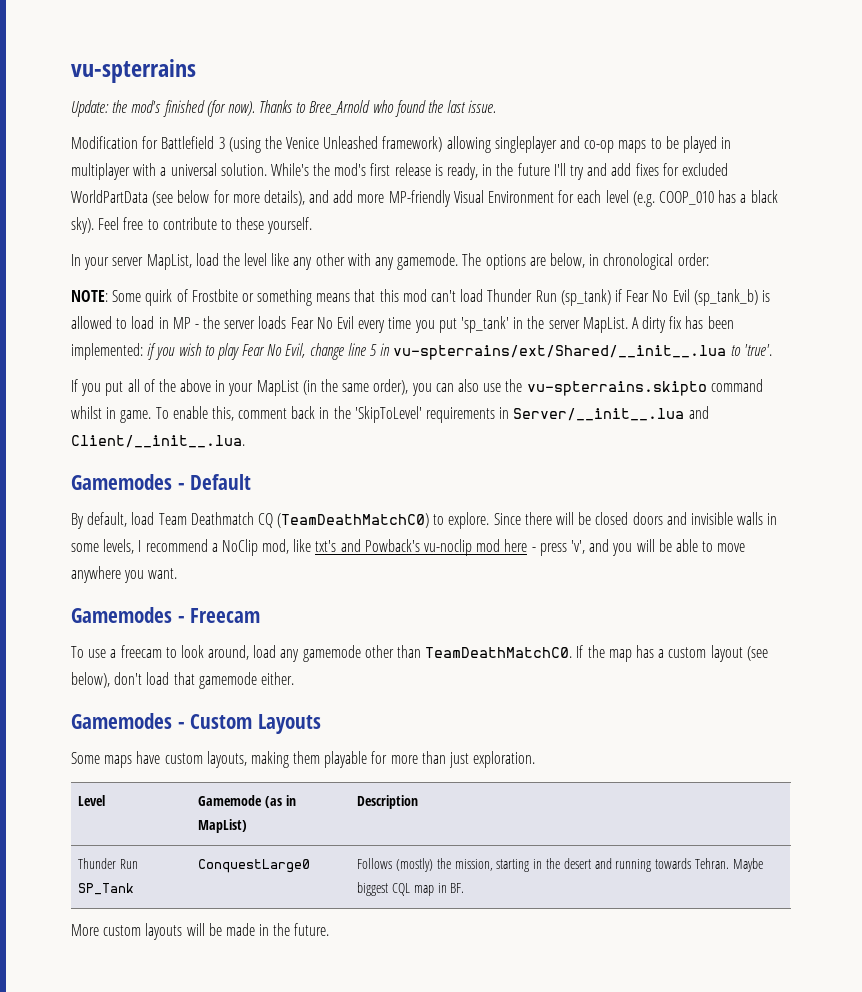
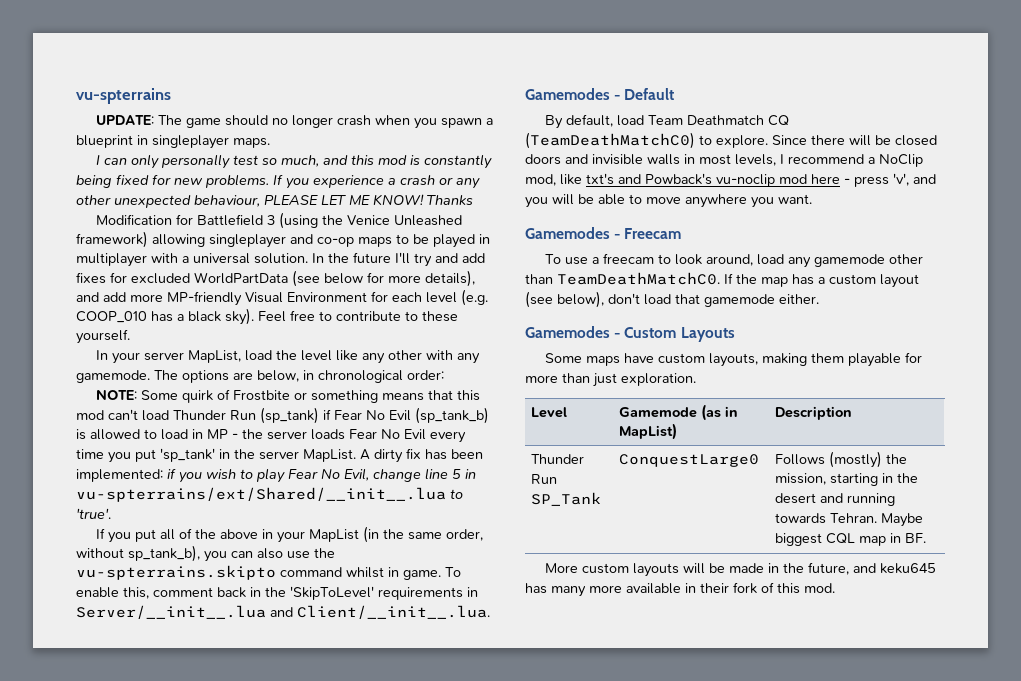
- Update: the mod's finished (for now). Thanks to Bree_Arnold who found the last issue.
+ UPDATE: The game should no longer crash when you spawn a blueprint in singleplayer maps.
+ I can only personally test so much, and this mod is constantly being fixed for new problems. If you experience a crash or any other unexpected behaviour, PLEASE LET ME KNOW! Thanks
- While's the mod's first release is ready, in the future I'll try and add fixes for excluded WorldPartData (see below for more details), and add more MP-friendly Visual Environment for each level (e.g. COOP_010 has a black sky).
+ In the future I'll try and add fixes for excluded WorldPartData (see below for more details), and add more MP-friendly Visual Environment for each level (e.g. COOP_010 has a black sky).
- If you put all of the above in your MapList (in the same order), you can also use the vu-spterrains.skipto command whilst in game.
+ If you put all of the above in your MapList (in the same order, without sp_tank_b), you can also use the vu-spterrains.skipto command whilst in game.
- Since there will be closed doors and invisible walls in some levels, I recommend a NoClip mod, like txt's and Powback's vu-noclip mod here - press 'v', and you will be able to move anywhere you want.
+ Since there will be closed doors and invisible walls in most levels, I recommend a NoClip mod, like txt's and Powback's vu-noclip mod here - press 'v', and you will be able to move anywhere you want.
- More custom layouts will be made in the future.
+ More custom layouts will be made in the future, and keku645 has many more available in their fork of this mod.

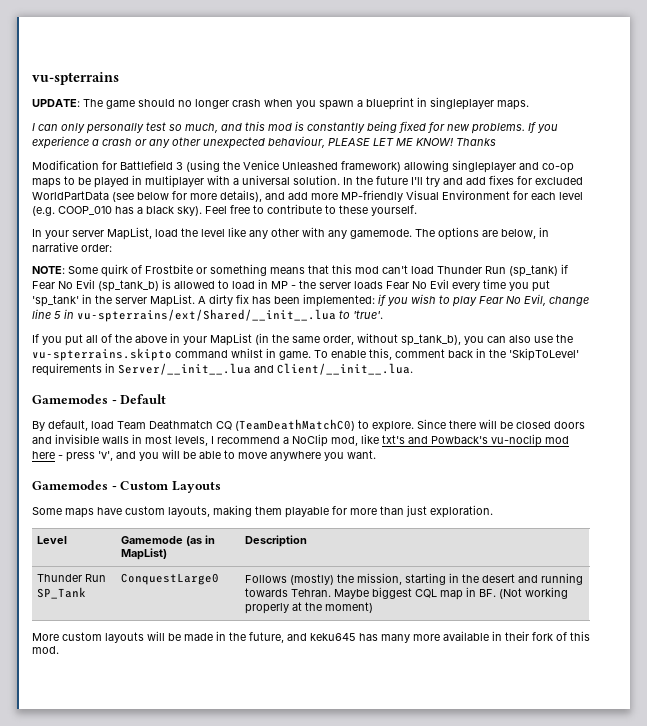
- The options are below, in chronological order:
+ The options are below, in narrative order:
- Gamemodes - Freecam
- To use a freecam to look around, load any gamemode other than TeamDeathMatchC0. If the map has a custom layout (see below), don't load that gamemode either.
- Thunder Run SP_Tank | ConquestLarge0 | Follows (mostly) the mission, starting in the desert and running towards Tehran. Maybe biggest CQL map in BF.
+ Thunder Run SP_Tank | ConquestLarge0 | Follows (mostly) the mission, starting in the desert and running towards Tehran. Maybe biggest CQL map in BF. (Not working properly at the moment)

